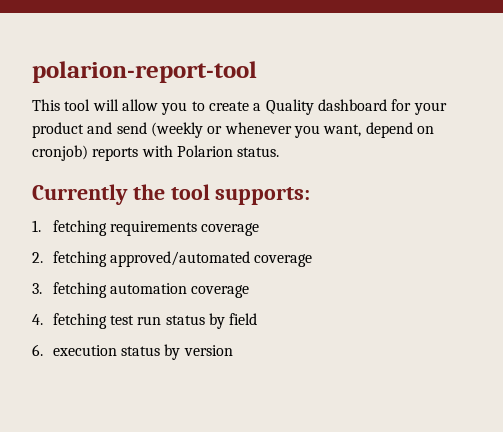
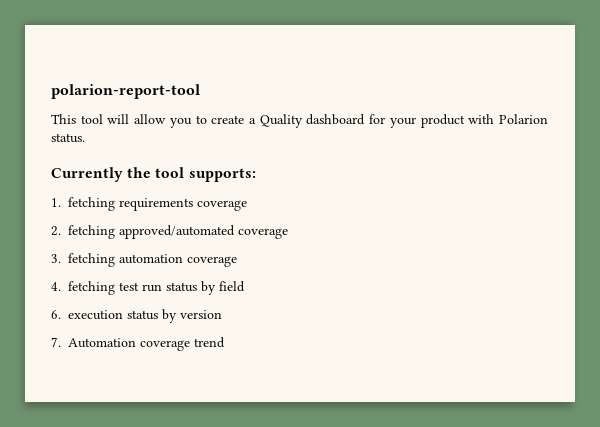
- This tool will allow you to create a Quality dashboard for your product and send (weekly or whenever you want, depend on cronjob) reports with Polarion status.
+ This tool will allow you to create a Quality dashboard for your product with Polarion status.
+ 7. Automation coverage trend

